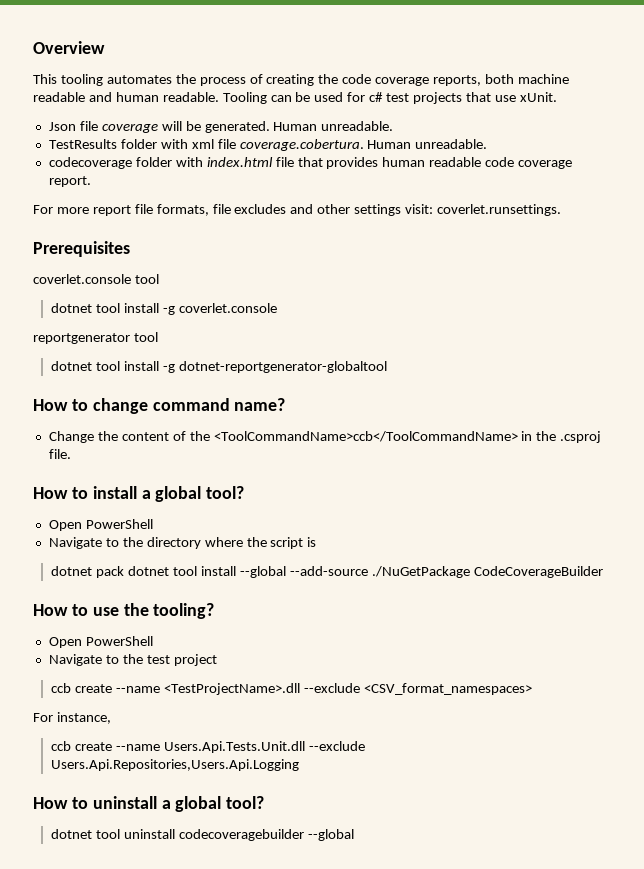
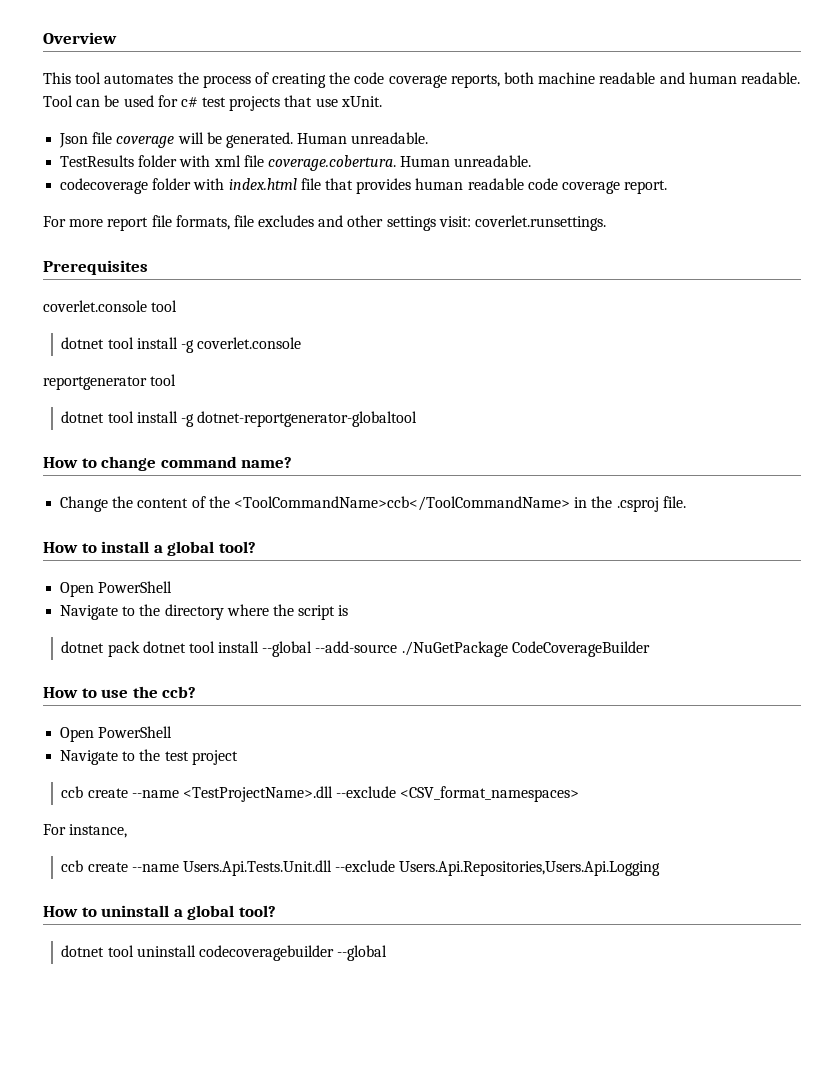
- This tooling automates the process of creating the code coverage reports, both machine readable and human readable.
+ This tool automates the process of creating the code coverage reports, both machine readable and human readable.
- Tooling can be used for c# test projects that use xUnit.
+ Tool can be used for c# test projects that use xUnit.
- How to use the tooling?
+ How to use the ccb?

